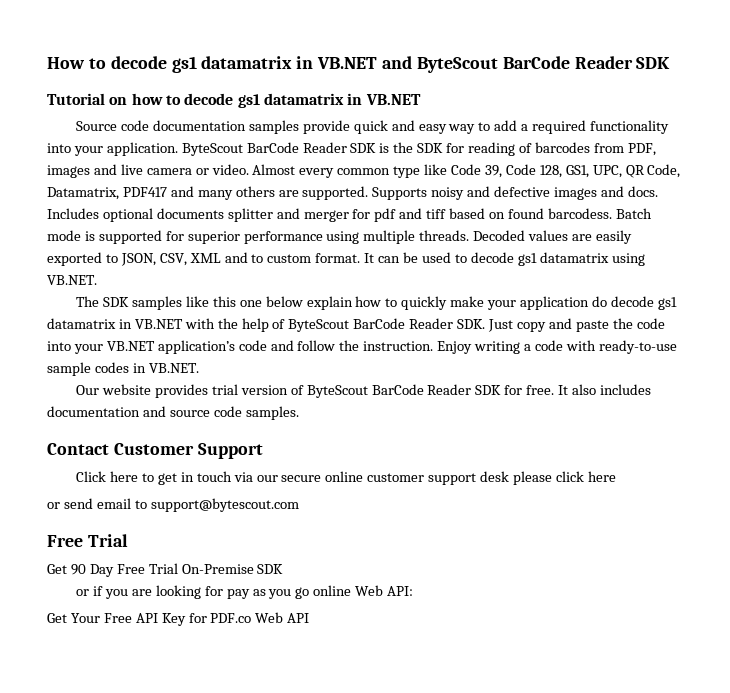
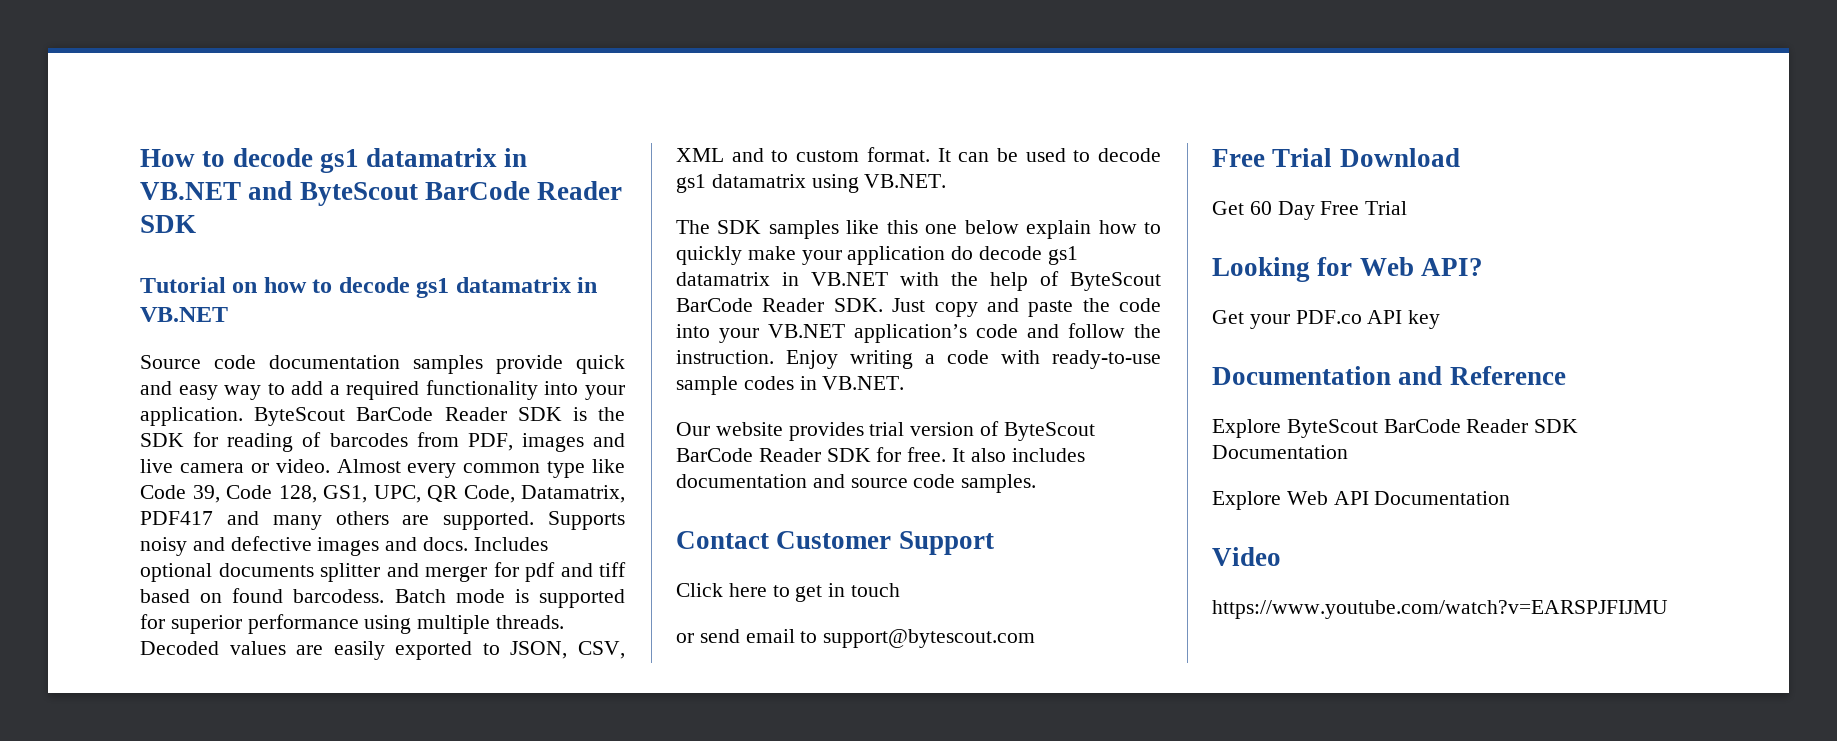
- Click here to get in touch via our secure online customer support desk please click here
+ Click here to get in touch
  or send email to support@bytescout.com
- Free Trial
- Get 90 Day Free Trial On-Premise SDK
- or if you are looking for pay as you go online Web API:
- Get Your Free API Key for PDF.co Web API
+ Free Trial Download
+ Get 60 Day Free Trial
+ Looking for Web API?
+ Get your PDF.co API key
+ Documentation and Reference
+ Explore ByteScout BarCode Reader SDK Documentation
+ Explore Web API Documentation
+ Video
+ https://www.youtube.com/watch?v=EARSPJFIJMU

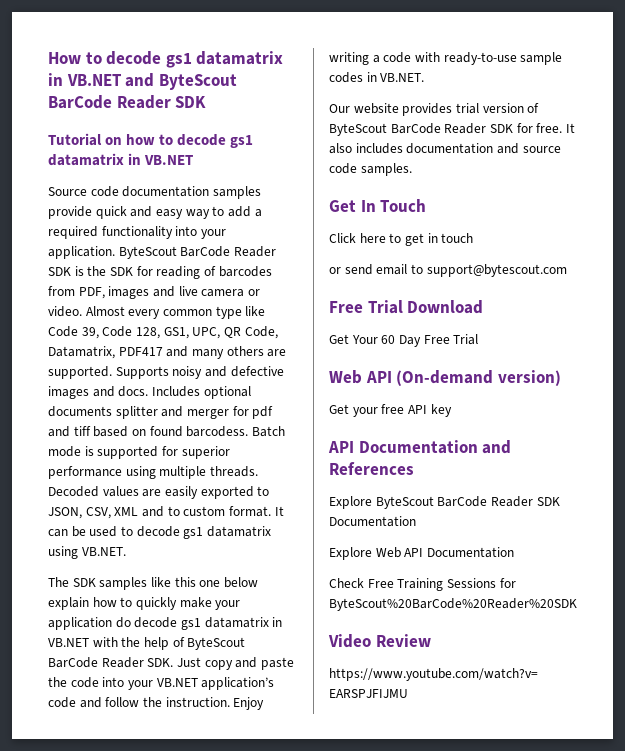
- Contact Customer Support
+ Get In Touch
- Get 60 Day Free Trial
+ Get Your 60 Day Free Trial
- Looking for Web API?
+ Web API (On-demand version)
- Get your PDF.co API key
+ Get your free API key
- Documentation and Reference
+ API Documentation and References
+ Check Free Training Sessions for ByteScout%20BarCode%20Reader%20SDK
- Video
+ Video Review

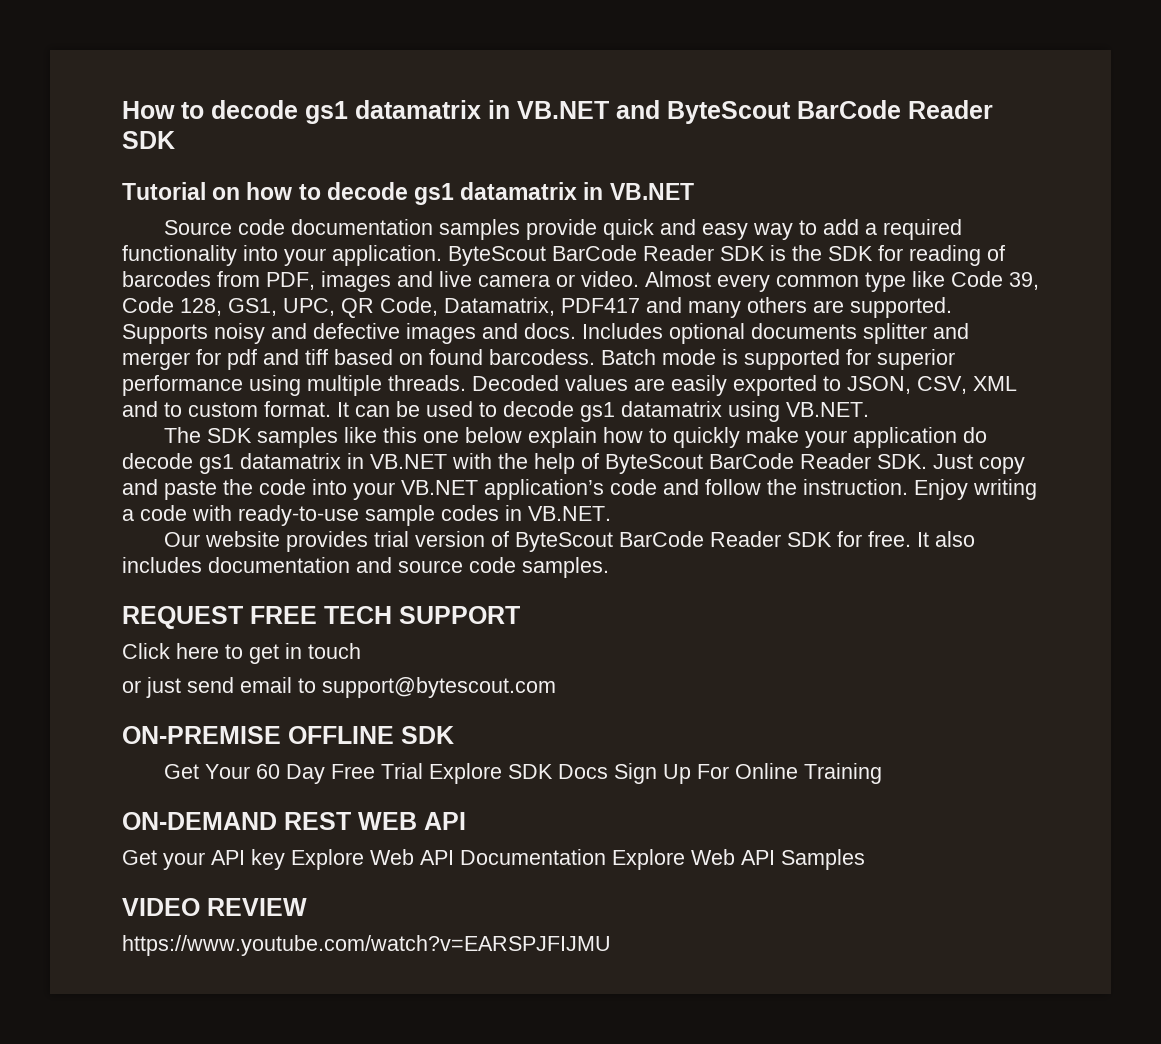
- Get In Touch
+ REQUEST FREE TECH SUPPORT
- or send email to support@bytescout.com
+ or just send email to support@bytescout.com
- Free Trial Download
+ ON-PREMISE OFFLINE SDK
- Get Your 60 Day Free Trial
- Web API (On-demand version)
+ Get Your 60 Day Free Trial Explore SDK Docs Sign Up For Online Training
+ ON-DEMAND REST WEB API
- Get your free API key
- API Documentation and References
- Explore ByteScout BarCode Reader SDK Documentation
- Explore Web API Documentation
- Check Free Training Sessions for ByteScout%20BarCode%20Reader%20SDK
- Video Review
+ Get your API key Explore Web API Documentation Explore Web API Samples
+ VIDEO REVIEW

